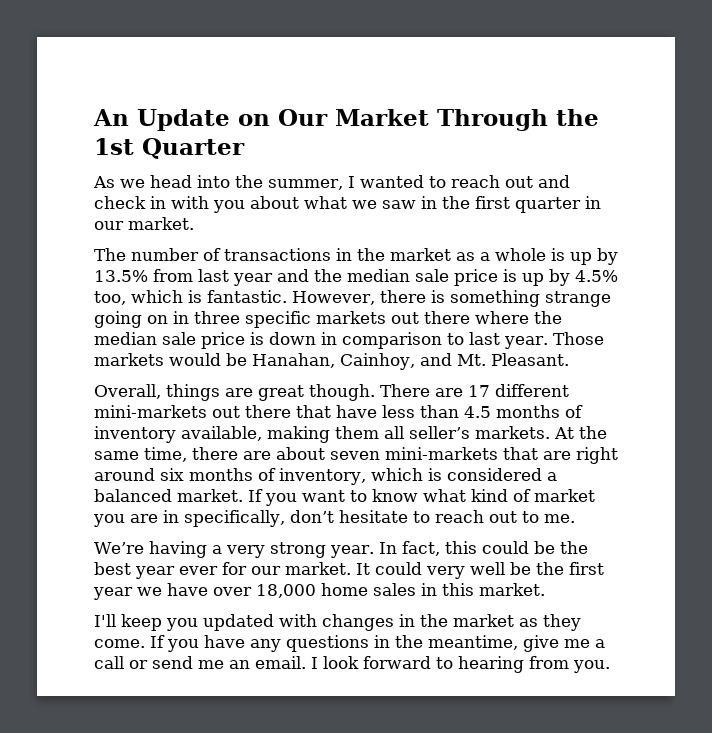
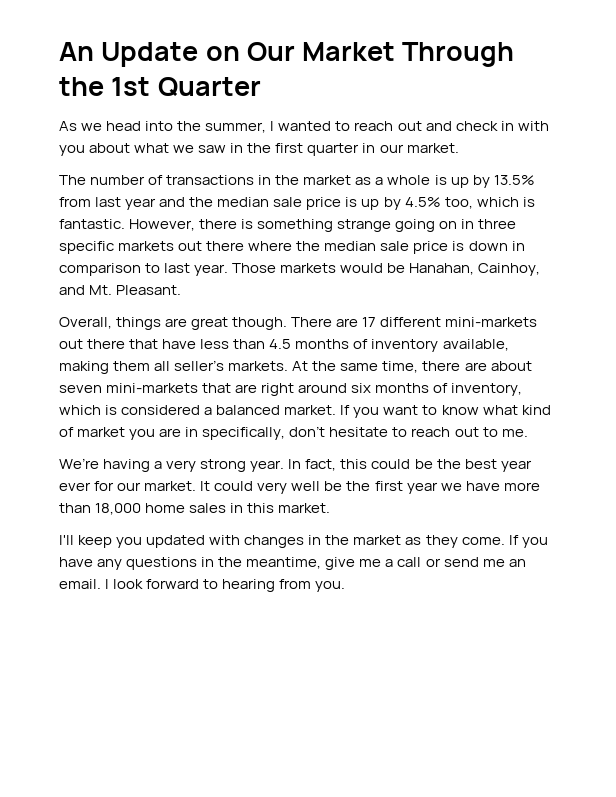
- It could very well be the first year we have over 18,000 home sales in this market.
+ It could very well be the first year we have more than 18,000 home sales in this market.

